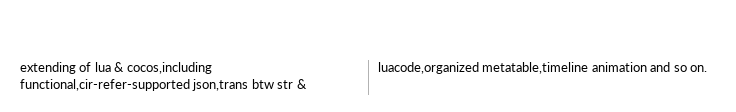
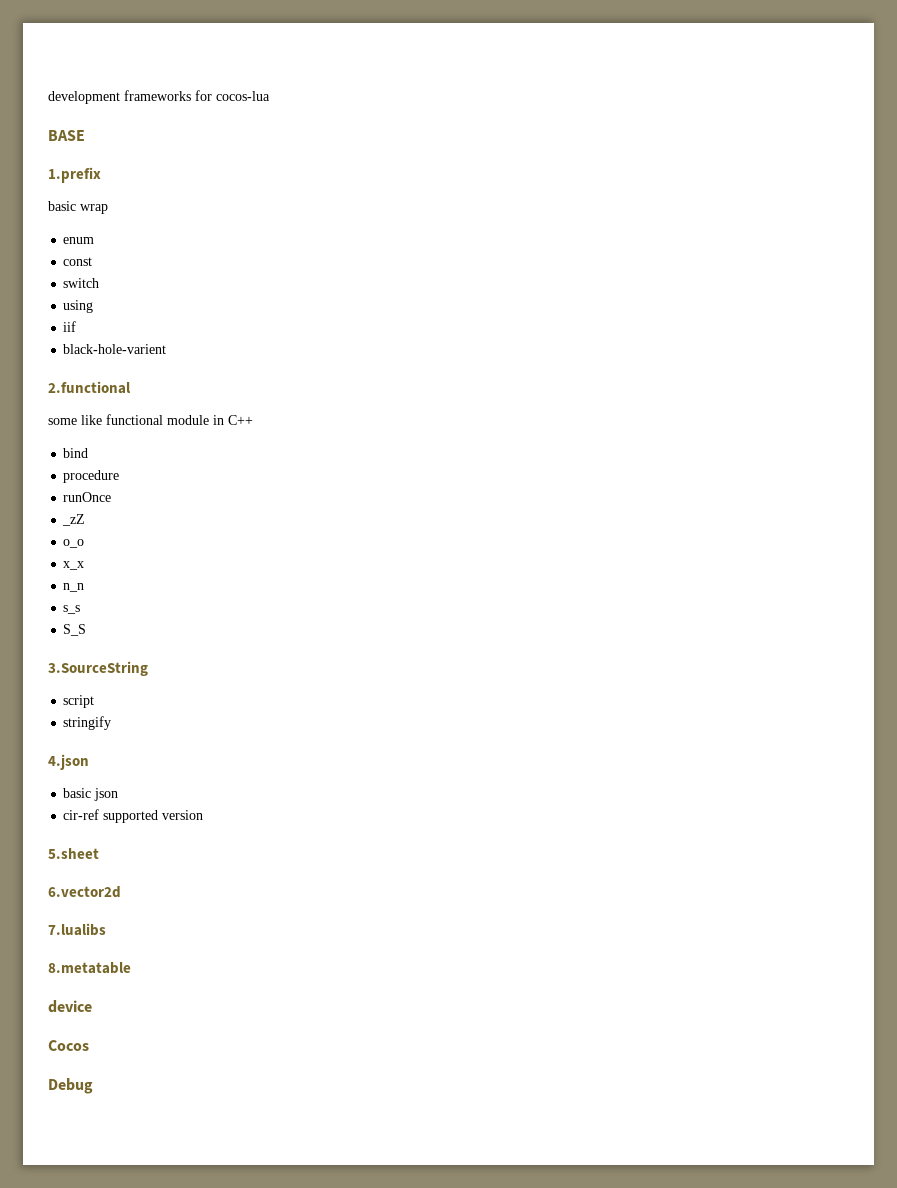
- extending of lua & cocos,including functional,cir-refer-supported json,trans btw str & luacode,organized metatable,timeline animation and so on.
+ development frameworks for cocos-lua
+ BASE
+ 1.prefix
+ basic wrap
+ enum
+ const
+ switch
+ using
+ iif
+ black-hole-varient
+ 2.functional
+ some like functional module in C++
+ bind
+ procedure
+ runOnce
+ _zZ
+ o_o
+ x_x
+ n_n
+ s_s
+ S_S
+ 3.SourceString
+ script
+ stringify
+ 4.json
+ basic json
+ cir-ref supported version
+ 5.sheet
+ 6.vector2d
+ 7.lualibs
+ 8.metatable
+ device
+ Cocos
+ Debug

